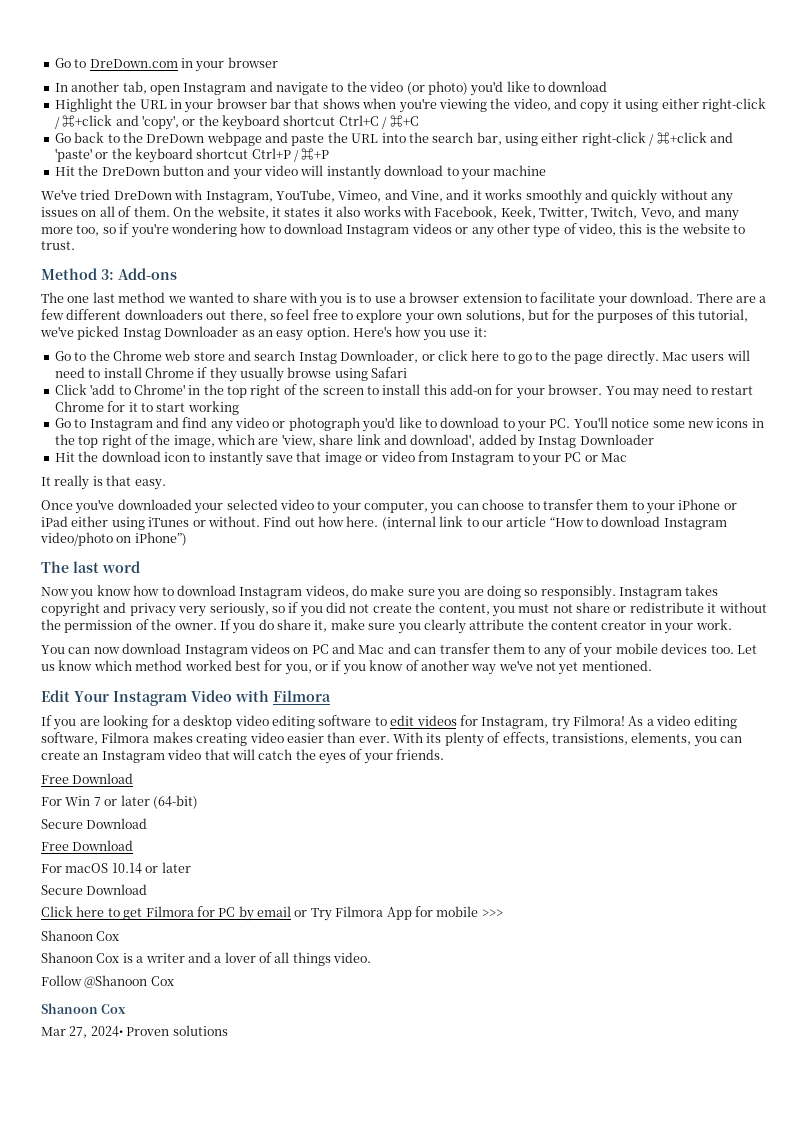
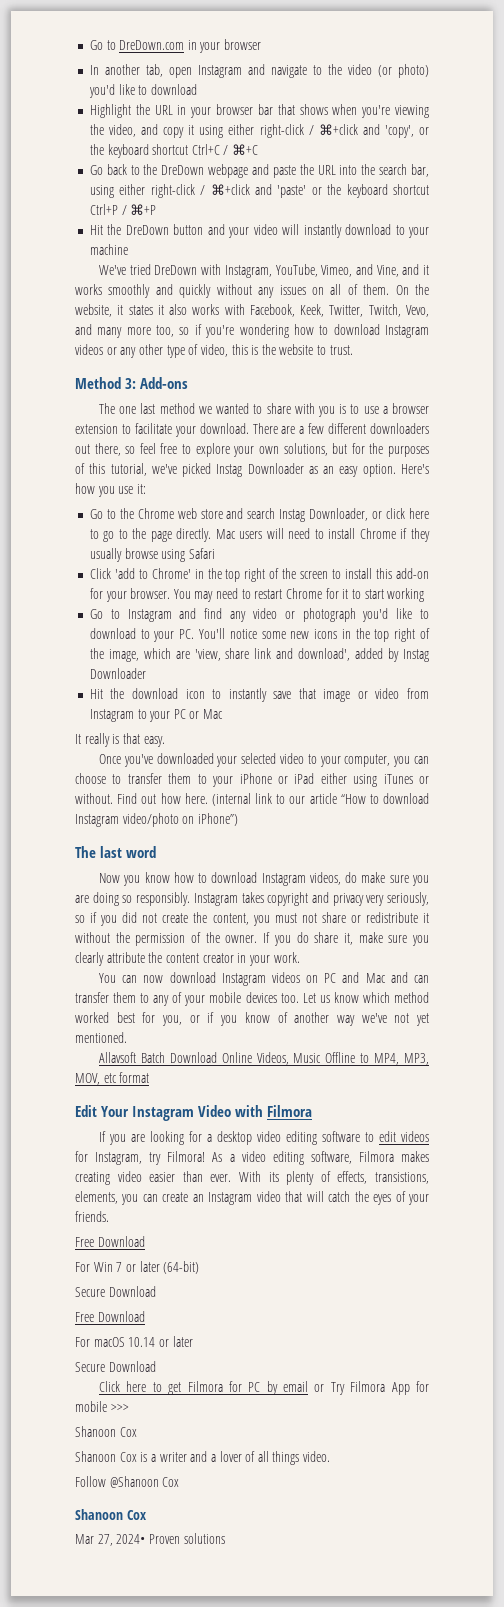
+ Allavsoft Batch Download Online Videos, Music Offline to MP4, MP3, MOV, etc format

